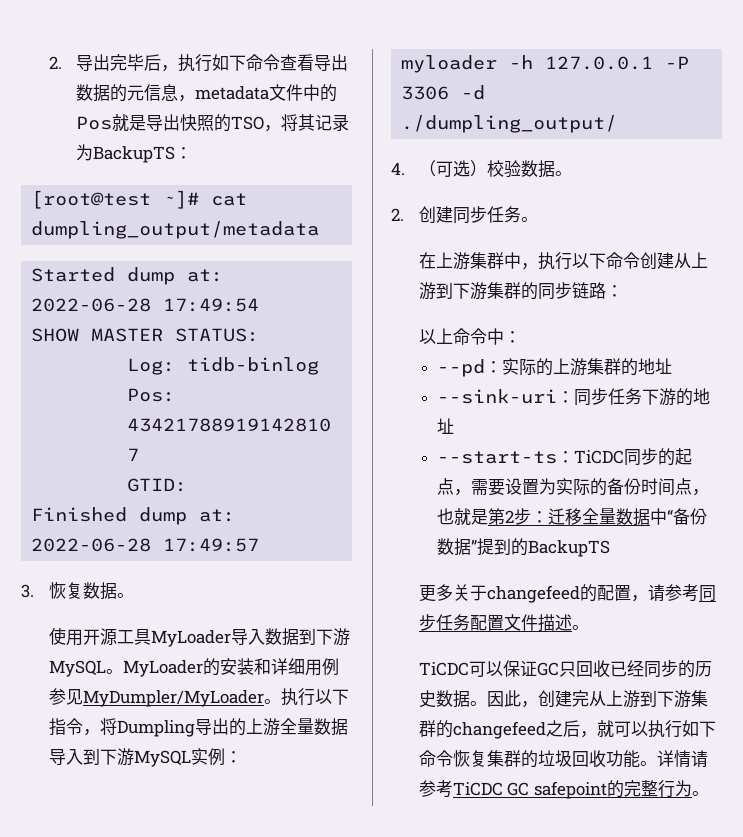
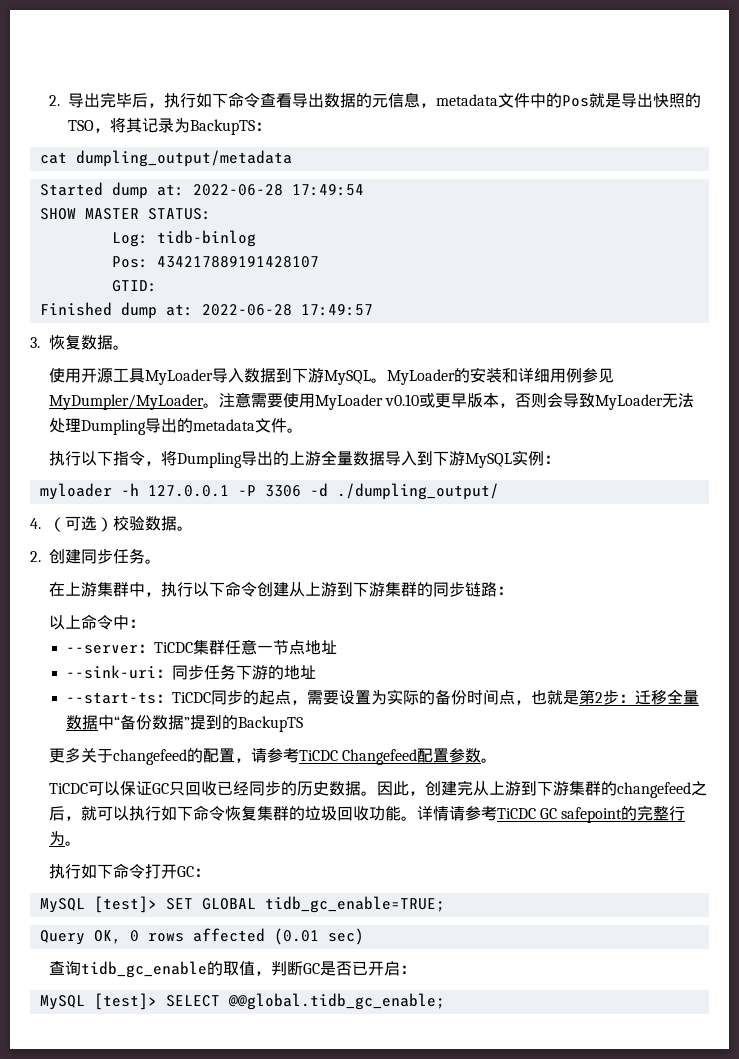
- [root@test ~]# cat dumpling_output/metadata
+ cat dumpling_output/metadata
- MyLoader的安装和详细用例参见MyDumpler/MyLoader。执行以下指令，将Dumpling导出的上游全量数据导入到下游MySQL实例：
+ MyLoader的安装和详细用例参见MyDumpler/MyLoader。注意需要使用MyLoader v0.10或更早版本，否则会导致MyLoader无法处理Dumpling导出的metadata文件。
+ 执行以下指令，将Dumpling导出的上游全量数据导入到下游MySQL实例：
- --pd：实际的上游集群的地址
+ --server：TiCDC集群任意一节点地址
- 更多关于changefeed的配置，请参考同步任务配置文件描述。
+ 更多关于changefeed的配置，请参考TiCDC Changefeed配置参数。
+ 执行如下命令打开GC：
+ MySQL [test]> SET GLOBAL tidb_gc_enable=TRUE;
+ Query OK, 0 rows affected (0.01 sec)
+ 查询tidb_gc_enable的取值，判断GC是否已开启：
+ MySQL [test]> SELECT @@global.tidb_gc_enable;

